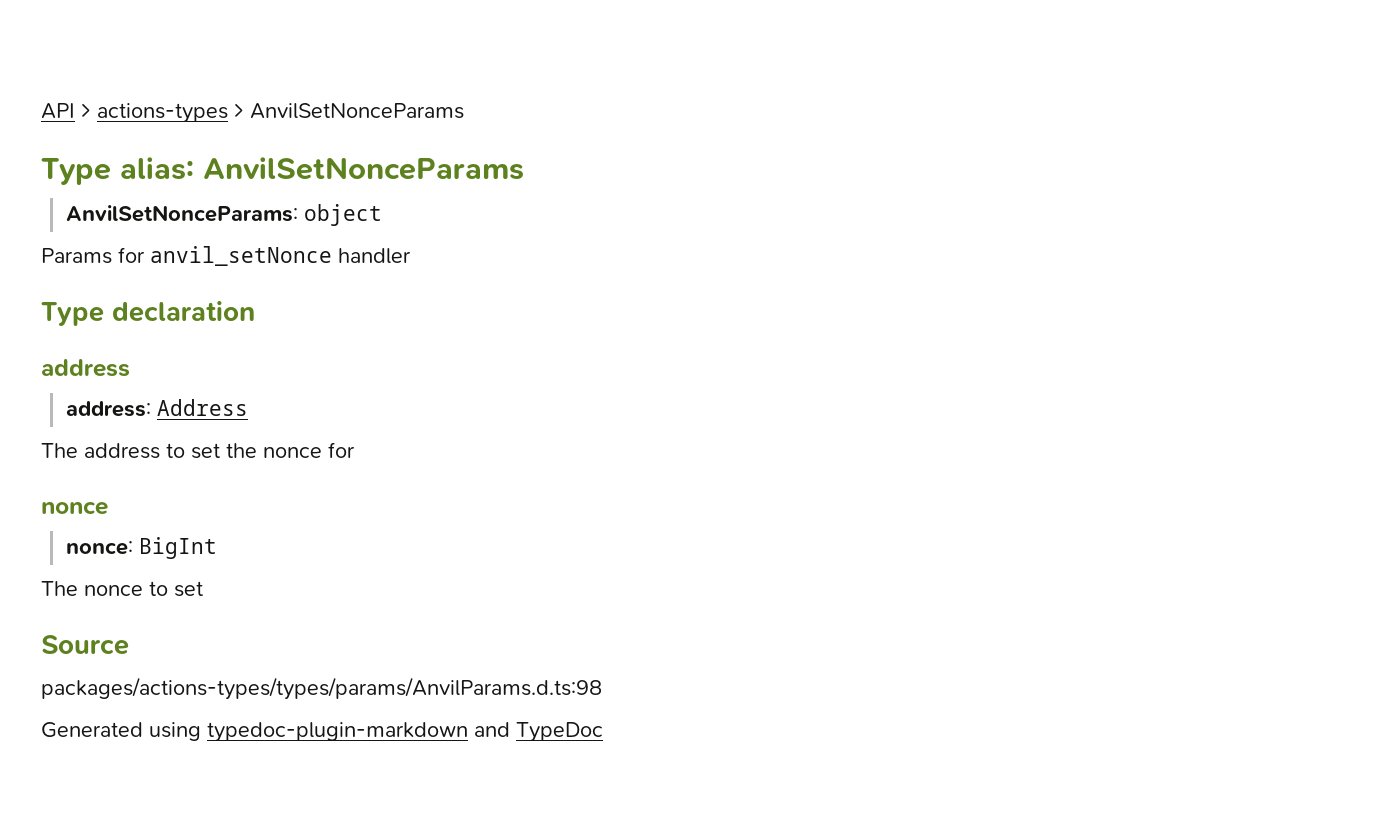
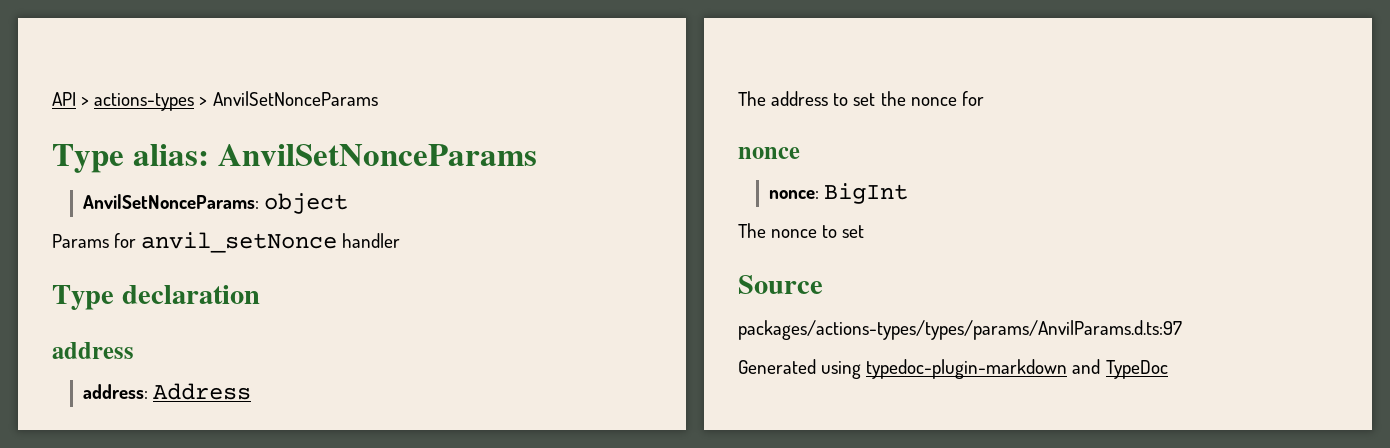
- packages/actions-types/types/params/AnvilParams.d.ts:98
+ packages/actions-types/types/params/AnvilParams.d.ts:97

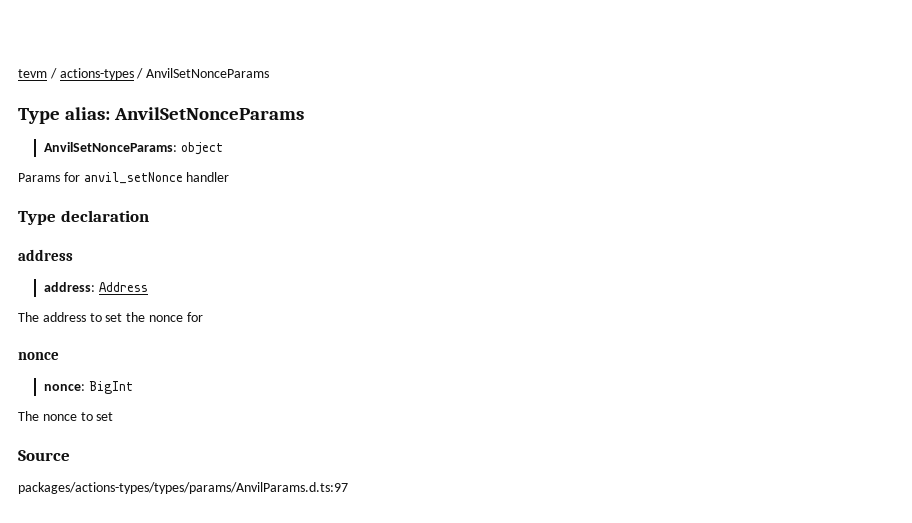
- API > actions-types > AnvilSetNonceParams
+ tevm / actions-types / AnvilSetNonceParams
- Generated using typedoc-plugin-markdown and TypeDoc

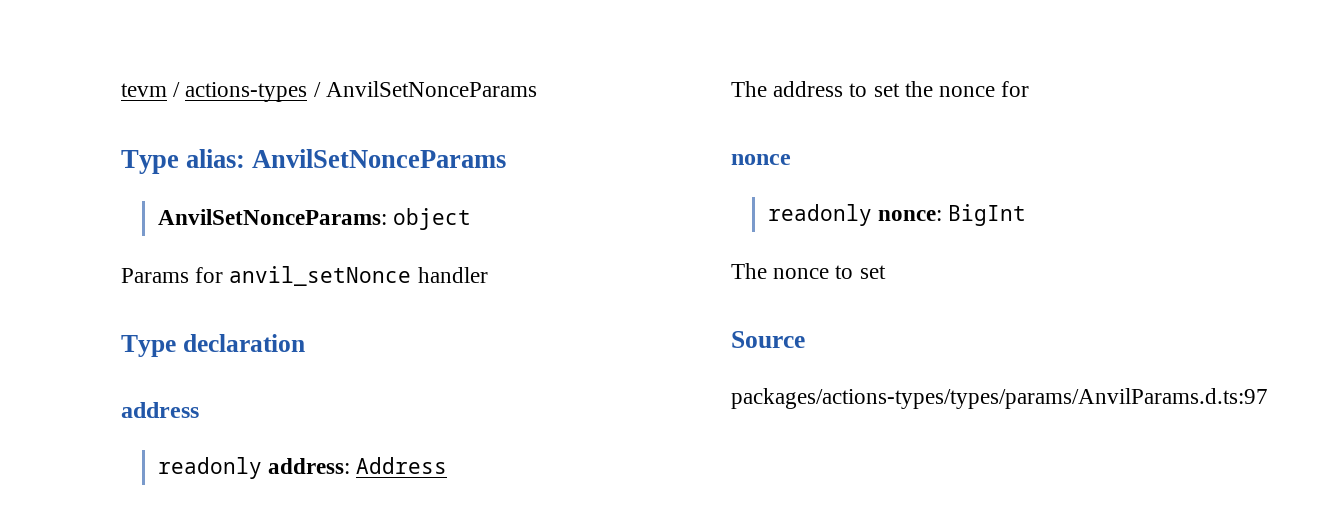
- address: Address
+ readonly address: Address
- nonce: BigInt
+ readonly nonce: BigInt

